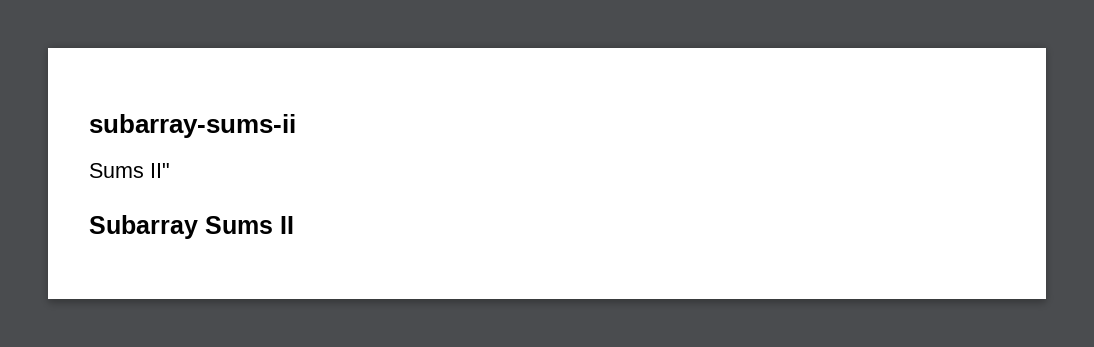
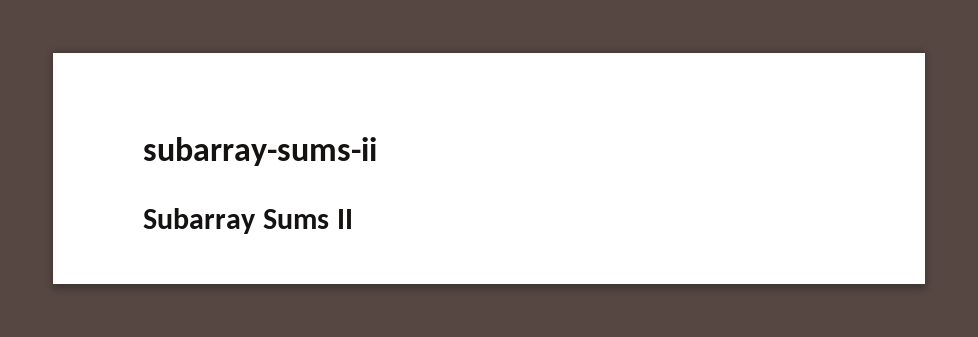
- Sums II"

